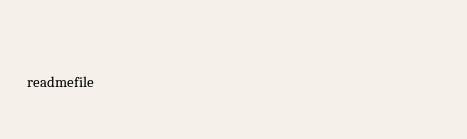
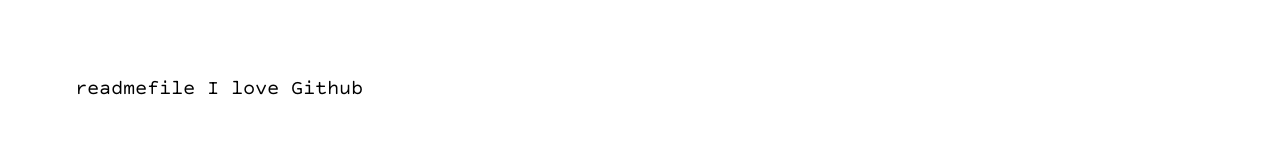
- readmefile
+ readmefile I love Github

